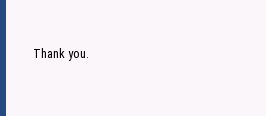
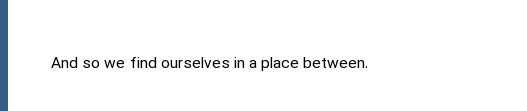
- Thank you.
+ And so we find ourselves in a place between.

